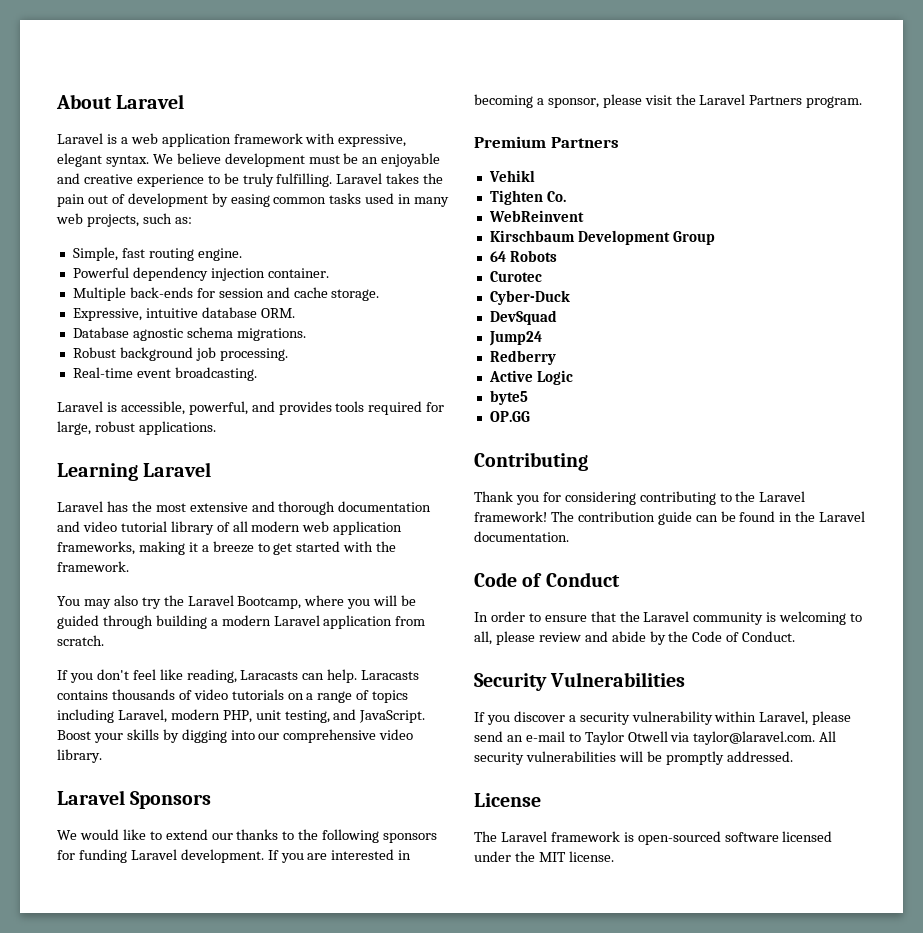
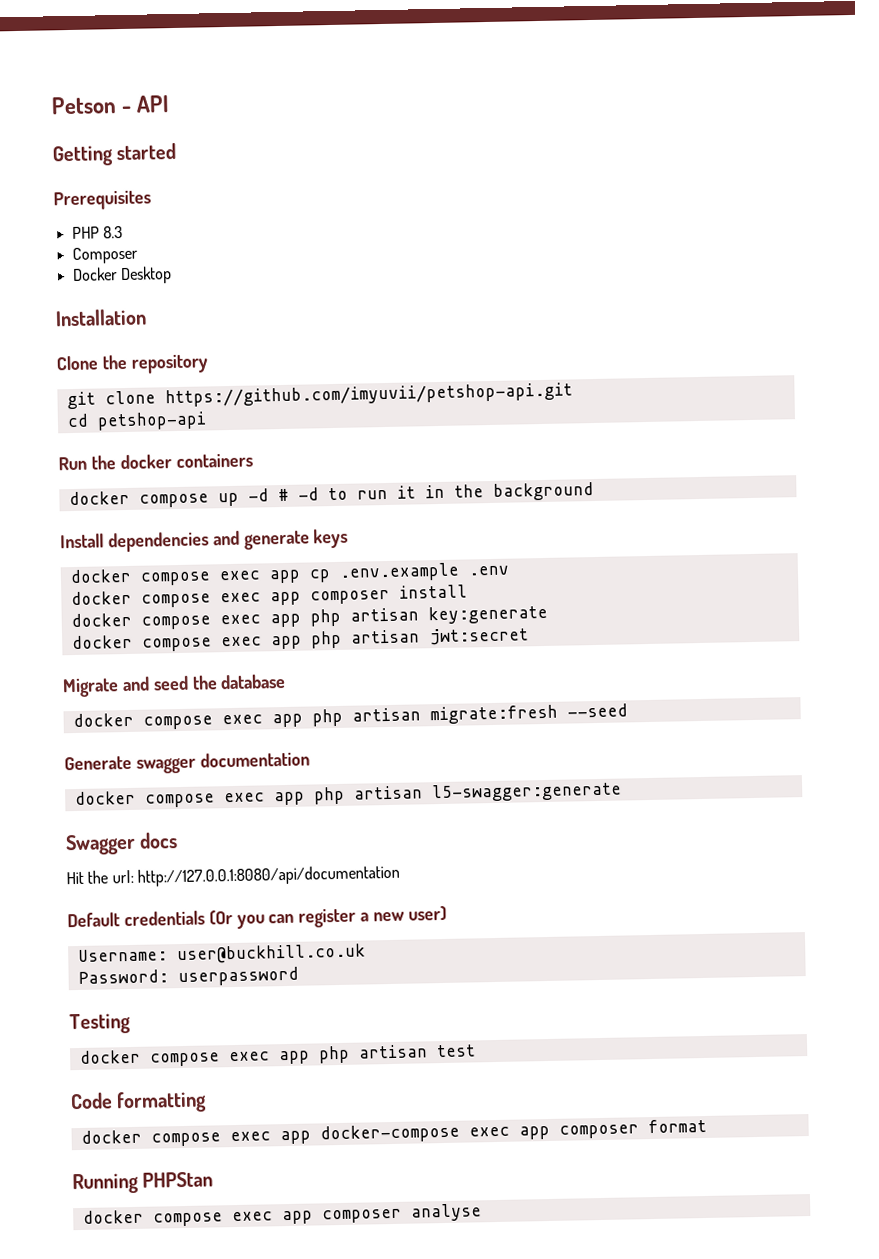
- About Laravel
- Laravel is a web application framework with expressive, elegant syntax. We believe development must be an enjoyable and creative experience to be truly fulfilling. Laravel takes the pain out of development by easing common tasks used in many web projects, such as:
- Simple, fast routing engine.
- Powerful dependency injection container.
- Multiple back-ends for session and cache storage.
- Expressive, intuitive database ORM.
- Database agnostic schema migrations.
- Robust background job processing.
- Real-time event broadcasting.
- Laravel is accessible, powerful, and provides tools required for large, robust applications.
- Learning Laravel
- Laravel has the most extensive and thorough documentation and video tutorial library of all modern web application frameworks, making it a breeze to get started with the framework.
- You may also try the Laravel Bootcamp, where you will be guided through building a modern Laravel application from scratch.
- If you don't feel like reading, Laracasts can help. Laracasts contains thousands of video tutorials on a range of topics including Laravel, modern PHP, unit testing, and JavaScript. Boost your skills by digging into our comprehensive video library.
- Laravel Sponsors
- We would like to extend our thanks to the following sponsors for funding Laravel development. If you are interested in becoming a sponsor, please visit the Laravel Partners program.
- Premium Partners
- Vehikl
- Tighten Co.
- WebReinvent
- Kirschbaum Development Group
- 64 Robots
- Curotec
- Cyber-Duck
- DevSquad
- Jump24
- Redberry
- Active Logic
- byte5
- OP.GG
- Contributing
- Thank you for considering contributing to the Laravel framework! The contribution guide can be found in the Laravel documentation.
- Code of Conduct
- In order to ensure that the Laravel community is welcoming to all, please review and abide by the Code of Conduct.
- Security Vulnerabilities
- If you discover a security vulnerability within Laravel, please send an e-mail to Taylor Otwell via taylor@laravel.com. All security vulnerabilities will be promptly addressed.
- License
- The Laravel framework is open-sourced software licensed under the MIT license.
+ Petson - API
+ Getting started
+ Prerequisites
+ PHP 8.3
+ Composer
+ Docker Desktop
+ Installation
+ Clone the repository
+ git clone https://github.com/imyuvii/petshop-api.git
+ cd petshop-api
+ Run the docker containers
+ docker compose up -d # -d to run it in the background
+ Install dependencies and generate keys
+ docker compose exec app cp .env.example .env
+ docker compose exec app composer install
+ docker compose exec app php artisan key:generate
+ docker compose exec app php artisan jwt:secret
+ Migrate and seed the database
+ docker compose exec app php artisan migrate:fresh --seed
+ Generate swagger documentation
+ docker compose exec app php artisan l5-swagger:generate
+ Swagger docs
+ Hit the url: http://127.0.0.1:8080/api/documentation
+ Default credentials (Or you can register a new user)
+ Username: user@buckhill.co.uk
+ Password: userpassword
+ Testing
+ docker compose exec app php artisan test
+ Code formatting
+ docker compose exec app docker-compose exec app composer format
+ Running PHPStan
+ docker compose exec app composer analyse

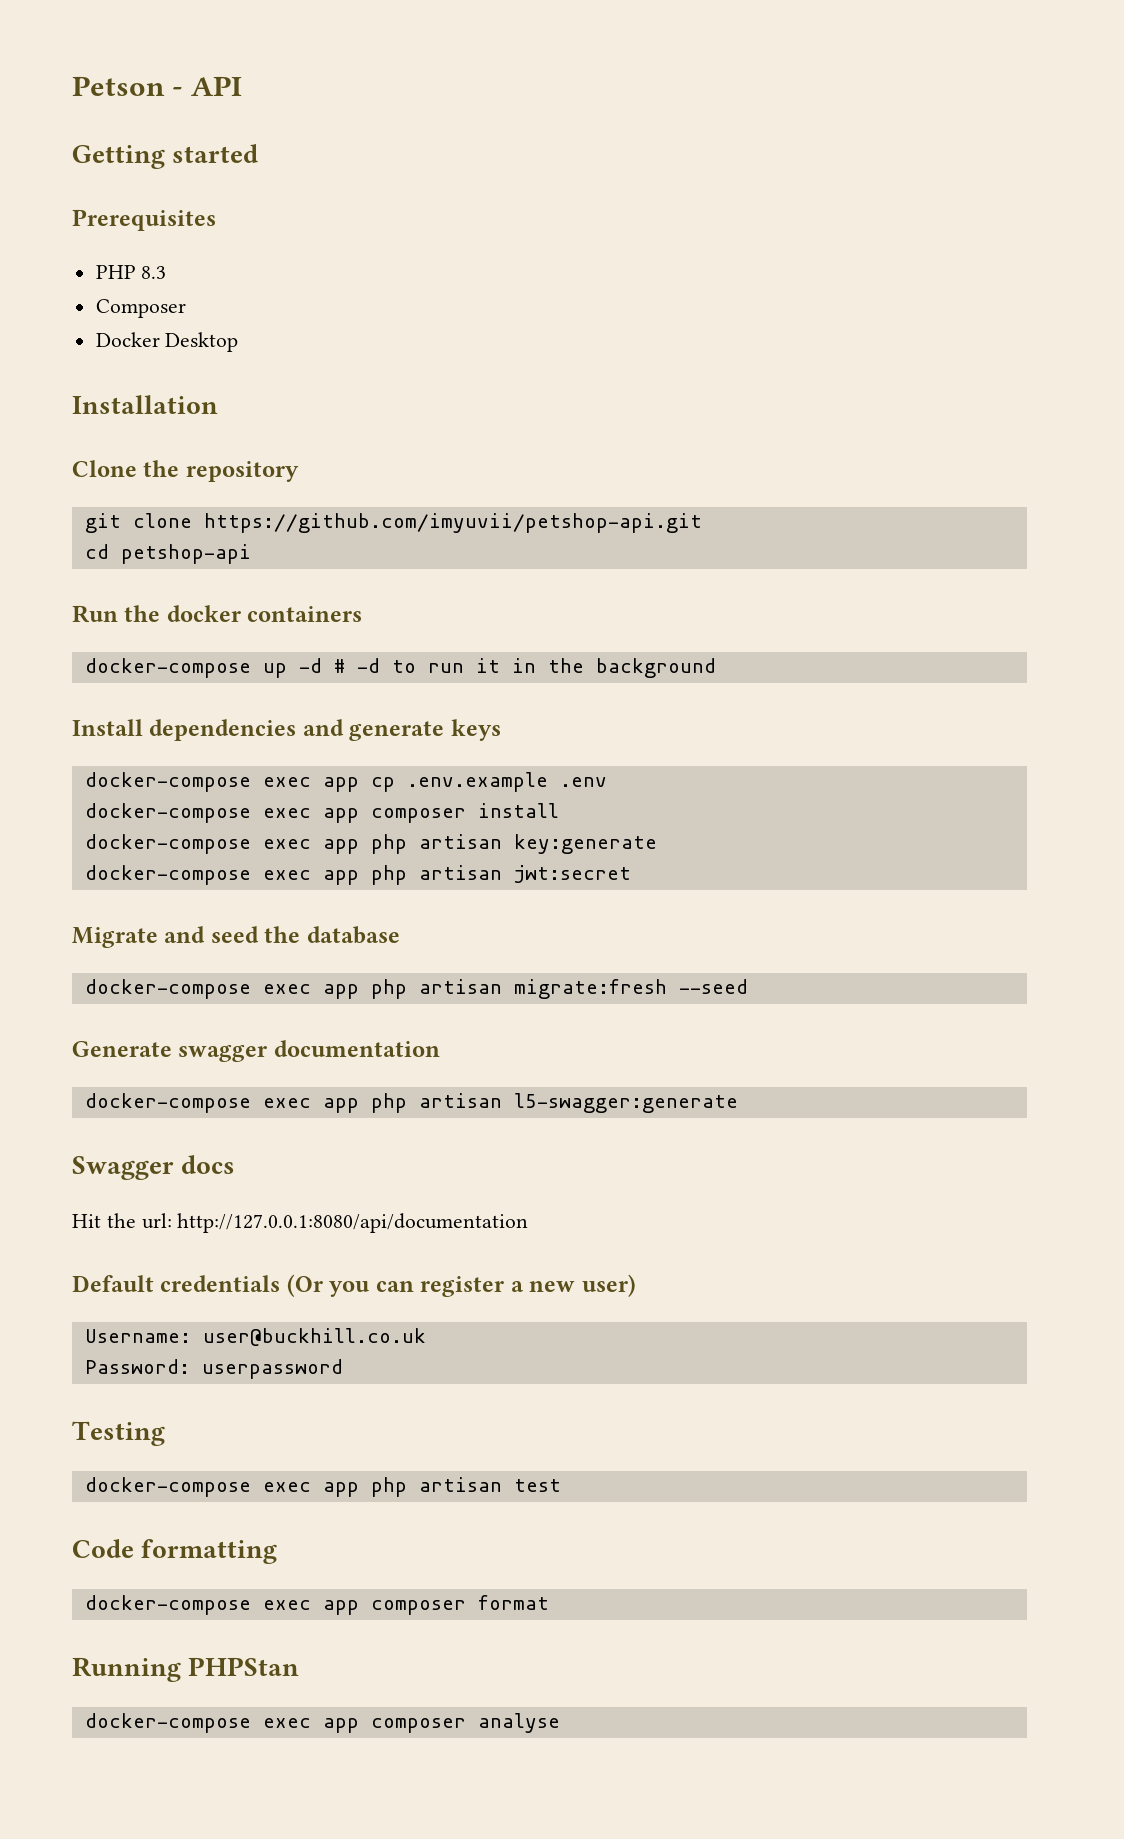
- docker compose up -d # -d to run it in the background
+ docker-compose up -d # -d to run it in the background
- docker compose exec app cp .env.example .env
+ docker-compose exec app cp .env.example .env
- docker compose exec app composer install
+ docker-compose exec app composer install
- docker compose exec app php artisan key:generate
+ docker-compose exec app php artisan key:generate
- docker compose exec app php artisan jwt:secret
+ docker-compose exec app php artisan jwt:secret
- docker compose exec app php artisan migrate:fresh --seed
+ docker-compose exec app php artisan migrate:fresh --seed
- docker compose exec app php artisan l5-swagger:generate
+ docker-compose exec app php artisan l5-swagger:generate
- docker compose exec app php artisan test
+ docker-compose exec app php artisan test
- docker compose exec app docker-compose exec app composer format
+ docker-compose exec app composer format
- docker compose exec app composer analyse
+ docker-compose exec app composer analyse

